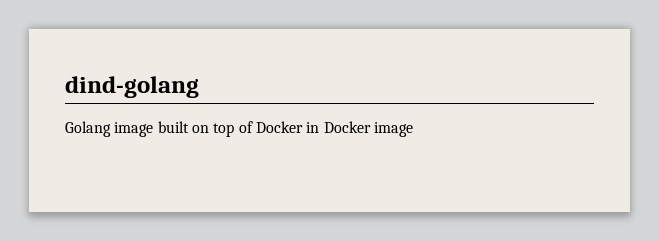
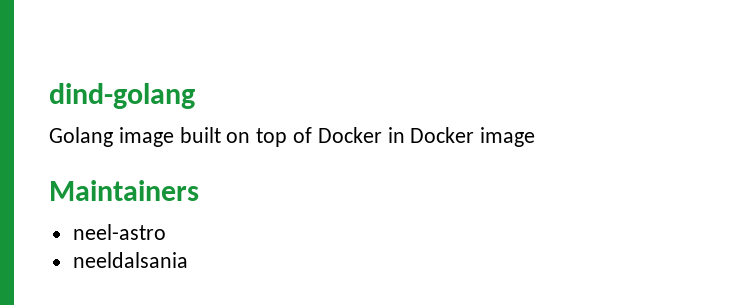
+ Maintainers
+ neel-astro
+ neeldalsania

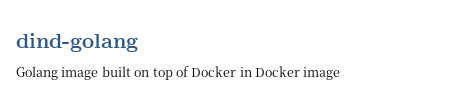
- Maintainers
- neel-astro
- neeldalsania

